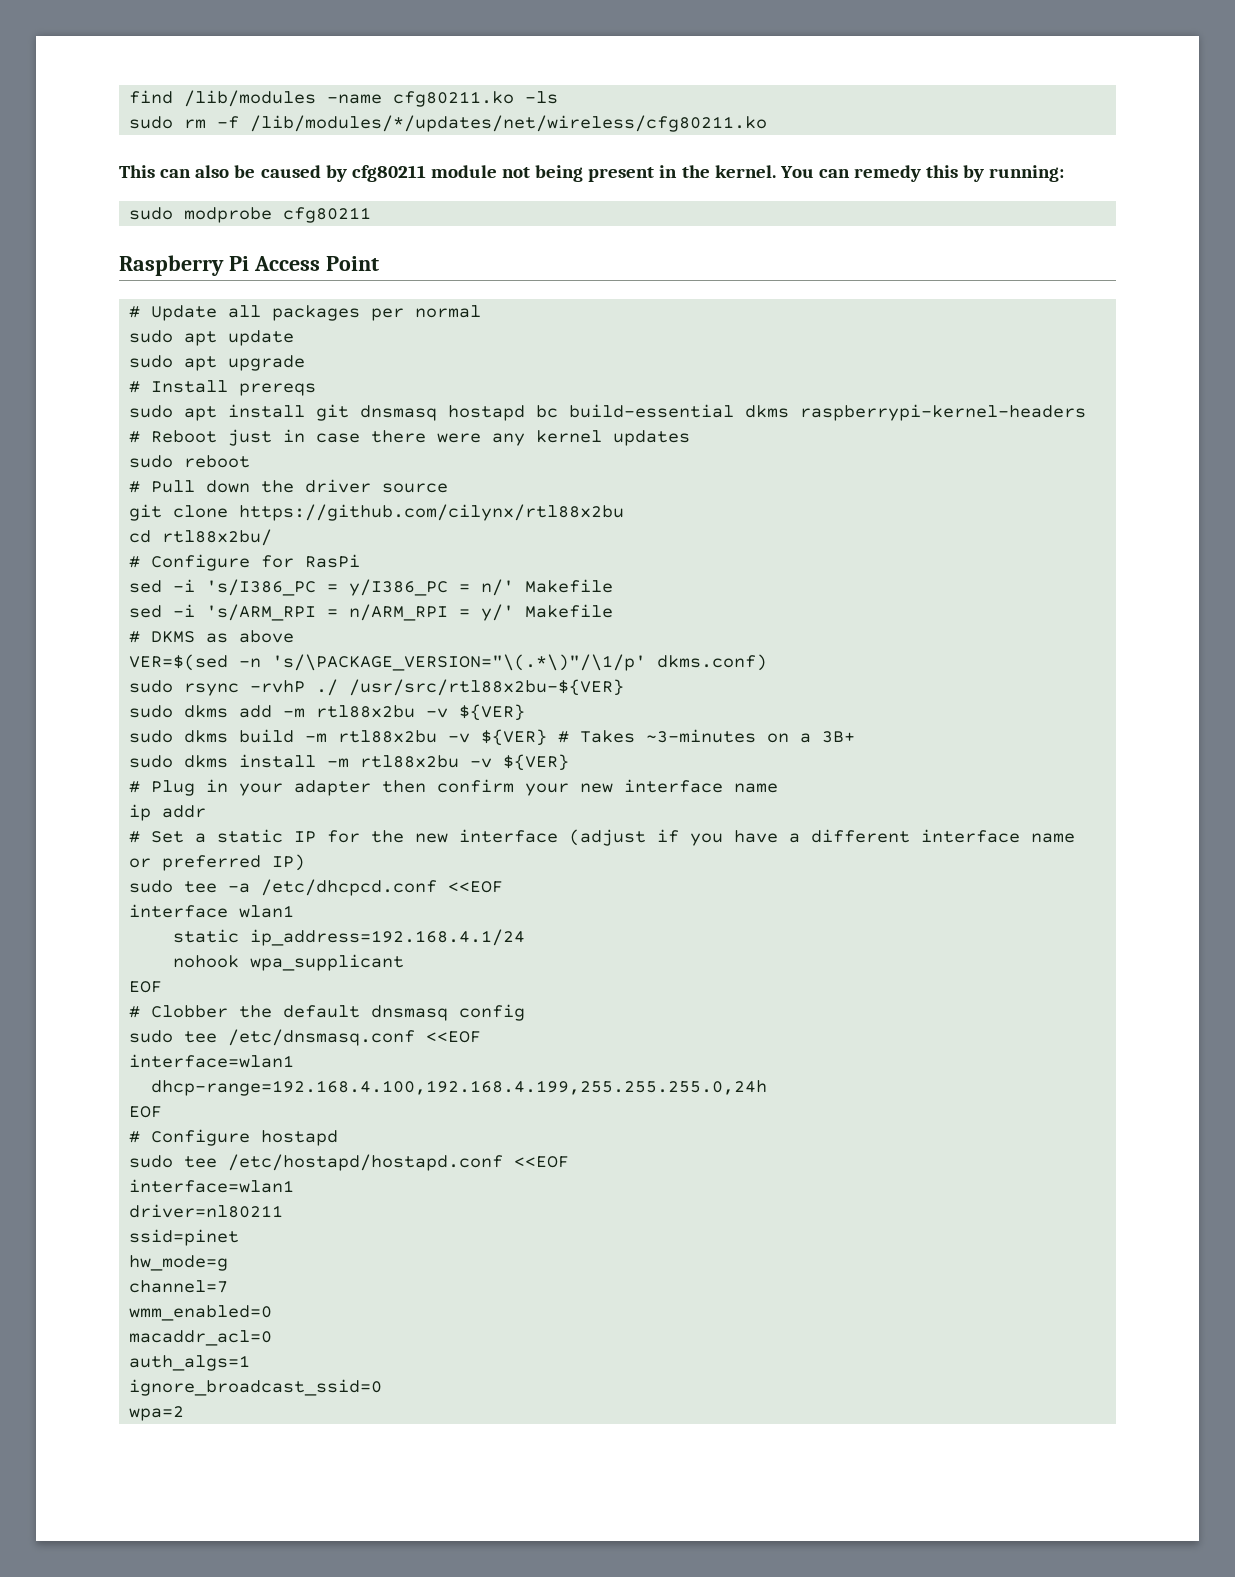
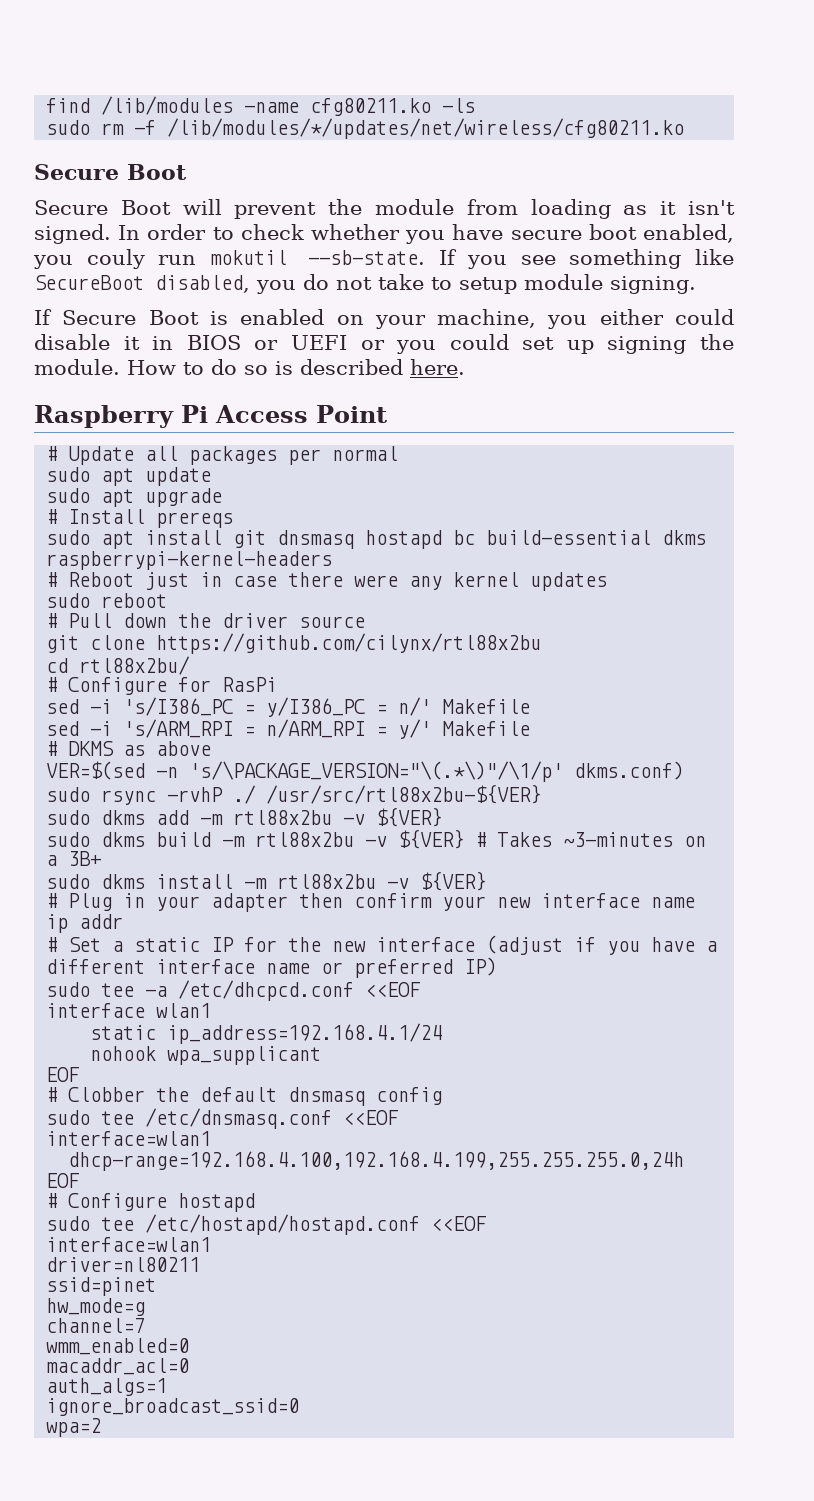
  sudo rm -f /lib/modules/*/updates/net/wireless/cfg80211.ko
- This can also be caused by cfg80211 module not being present in the kernel. You can remedy this by running:
- sudo modprobe cfg80211
+ Secure Boot
+ Secure Boot will prevent the module from loading as it isn't signed. In order to check whether you have secure boot enabled, you couly run mokutil --sb-state. If you see something like SecureBoot disabled, you do not take to setup module signing.
+ If Secure Boot is enabled on your machine, you either could disable it in BIOS or UEFI or you could set up signing the module. How to do so is described here.

